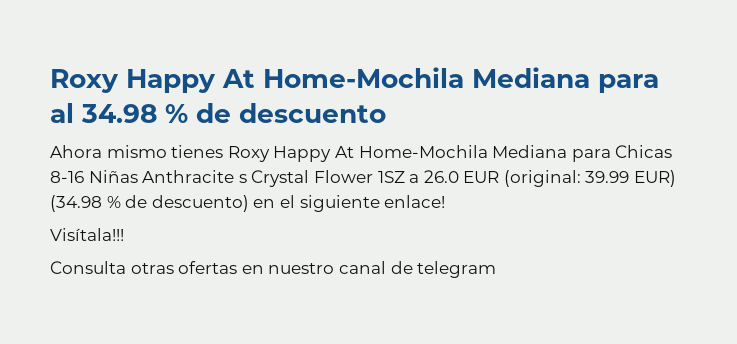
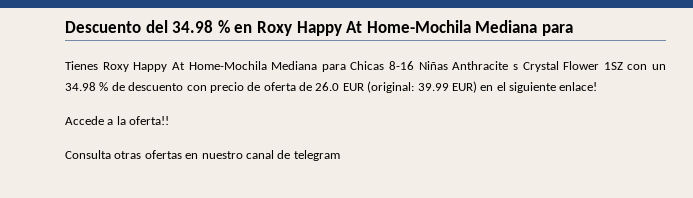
- Roxy Happy At Home-Mochila Mediana para al 34.98 % de descuento
- Ahora mismo tienes Roxy Happy At Home-Mochila Mediana para Chicas 8-16 Niñas Anthracite s Crystal Flower 1SZ a 26.0 EUR (original: 39.99 EUR) (34.98 % de descuento) en el siguiente enlace!
+ Descuento del 34.98 % en Roxy Happy At Home-Mochila Mediana para
+ Tienes Roxy Happy At Home-Mochila Mediana para Chicas 8-16 Niñas Anthracite s Crystal Flower 1SZ con un 34.98 % de descuento con precio de oferta de 26.0 EUR (original: 39.99 EUR) en el siguiente enlace!
- Visítala!!!
+ Accede a la oferta!!

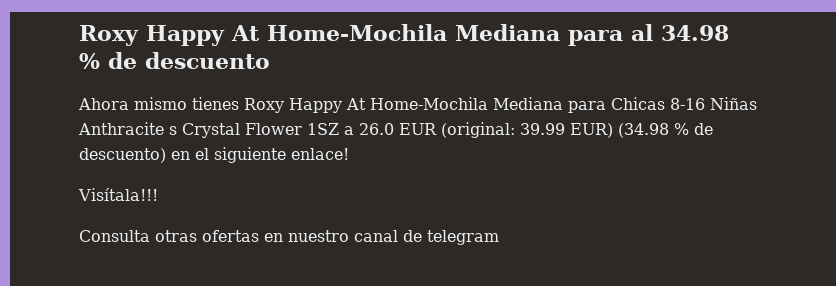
- Descuento del 34.98 % en Roxy Happy At Home-Mochila Mediana para
- Tienes Roxy Happy At Home-Mochila Mediana para Chicas 8-16 Niñas Anthracite s Crystal Flower 1SZ con un 34.98 % de descuento con precio de oferta de 26.0 EUR (original: 39.99 EUR) en el siguiente enlace!
+ Roxy Happy At Home-Mochila Mediana para al 34.98 % de descuento
+ Ahora mismo tienes Roxy Happy At Home-Mochila Mediana para Chicas 8-16 Niñas Anthracite s Crystal Flower 1SZ a 26.0 EUR (original: 39.99 EUR) (34.98 % de descuento) en el siguiente enlace!
- Accede a la oferta!!
+ Visítala!!!

